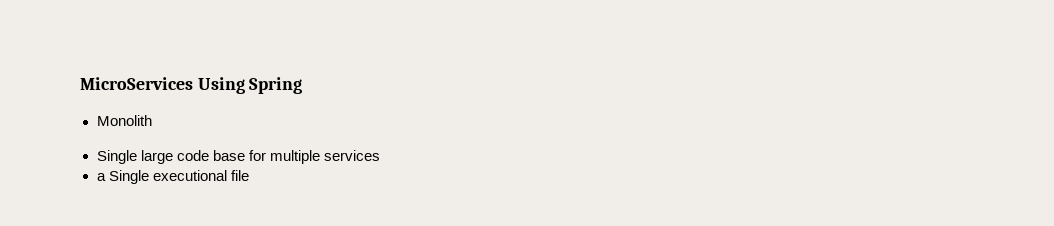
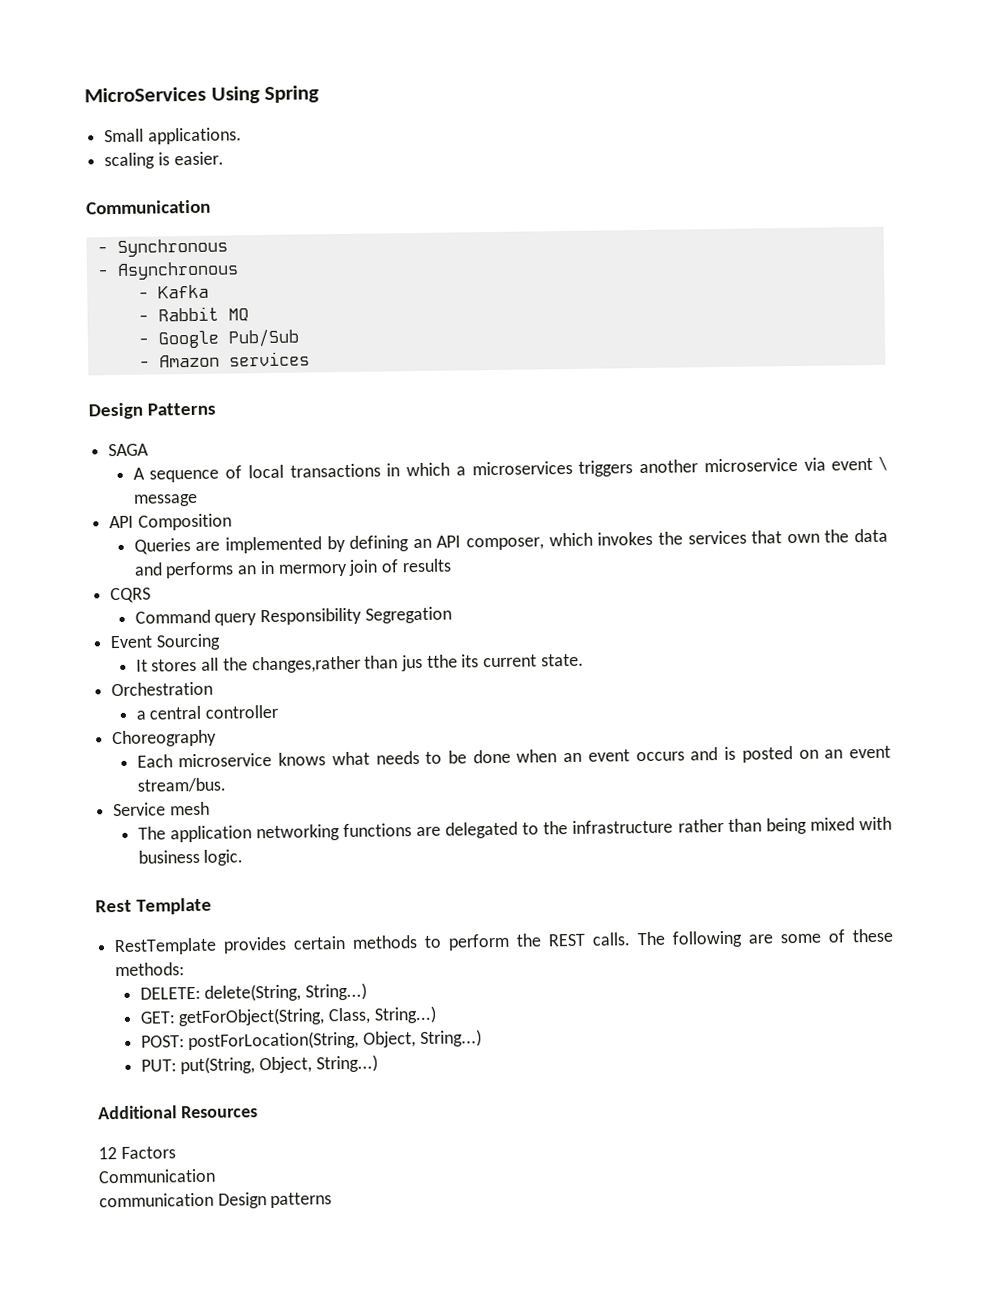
- Monolith
- Single large code base for multiple services
- a Single executional file
+ Small applications.
+ scaling is easier.
+ Communication
+ - Synchronous
+ - Asynchronous
+ - Kafka
+ - Rabbit MQ
+ - Google Pub/Sub
+ - Amazon services
+ Design Patterns
+ SAGA
+ A sequence of local transactions in which a microservices triggers another microservice via event \ message
+ API Composition
+ Queries are implemented by defining an API composer, which invokes the services that own the data and performs an in mermory join of results
+ CQRS
+ Command query Responsibility Segregation
+ Event Sourcing
+ It stores all the changes,rather than jus tthe its current state.
+ Orchestration
+ a central controller
+ Choreography
+ Each microservice knows what needs to be done when an event occurs and is posted on an event stream/bus.
+ Service mesh
+ The application networking functions are delegated to the infrastructure rather than being mixed with business logic.
+ Rest Template
+ RestTemplate provides certain methods to perform the REST calls. The following are some of these methods:
+ DELETE: delete(String, String...)
+ GET: getForObject(String, Class, String...)
+ POST: postForLocation(String, Object, String...)
+ PUT: put(String, Object, String...)
+ Additional Resources
+ 12 Factors
+ Communication
+ communication Design patterns

